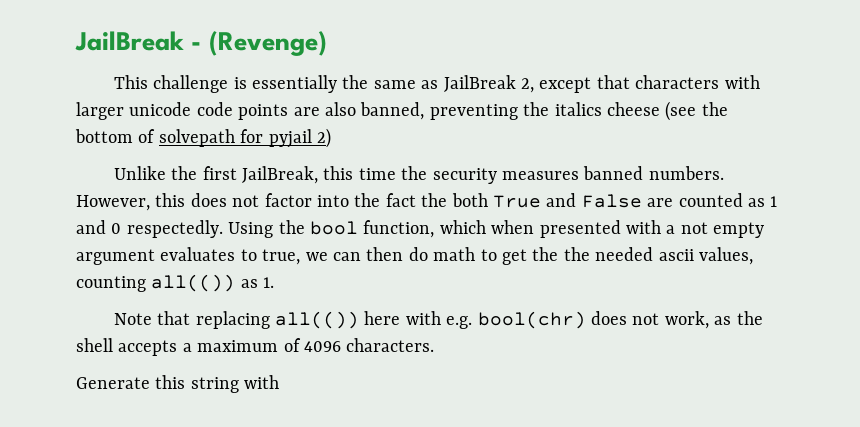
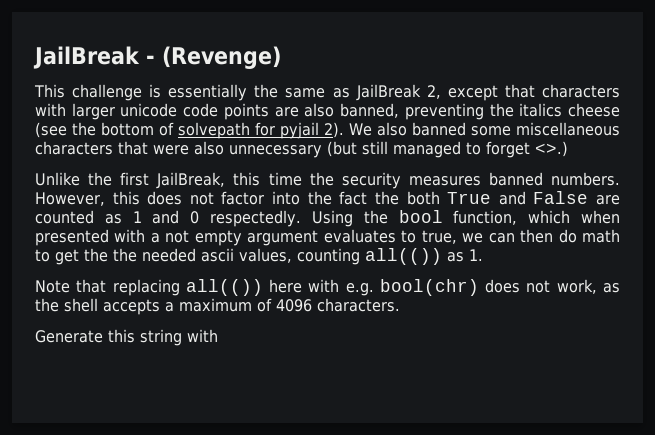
- This challenge is essentially the same as JailBreak 2, except that characters with larger unicode code points are also banned, preventing the italics cheese (see the bottom of solvepath for pyjail 2)
+ This challenge is essentially the same as JailBreak 2, except that characters with larger unicode code points are also banned, preventing the italics cheese (see the bottom of solvepath for pyjail 2). We also banned some miscellaneous characters that were also unnecessary (but still managed to forget <>.)

